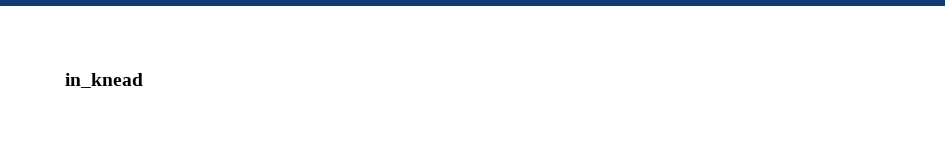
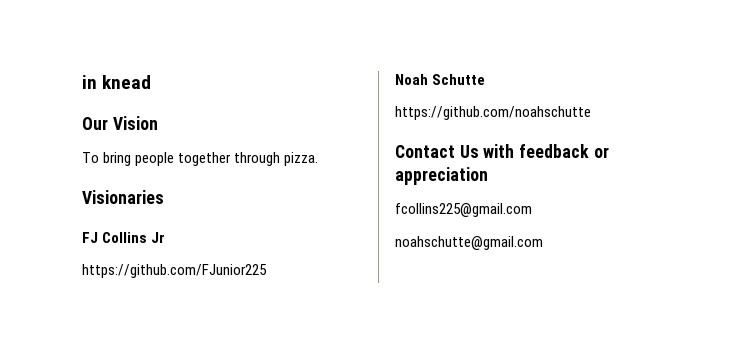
- in_knead
+ in knead
+ Our Vision
+ To bring people together through pizza.
+ Visionaries
+ FJ Collins Jr
+ https://github.com/FJunior225
+ Noah Schutte
+ https://github.com/noahschutte
+ Contact Us with feedback or appreciation
+ fcollins225@gmail.com
+ noahschutte@gmail.com

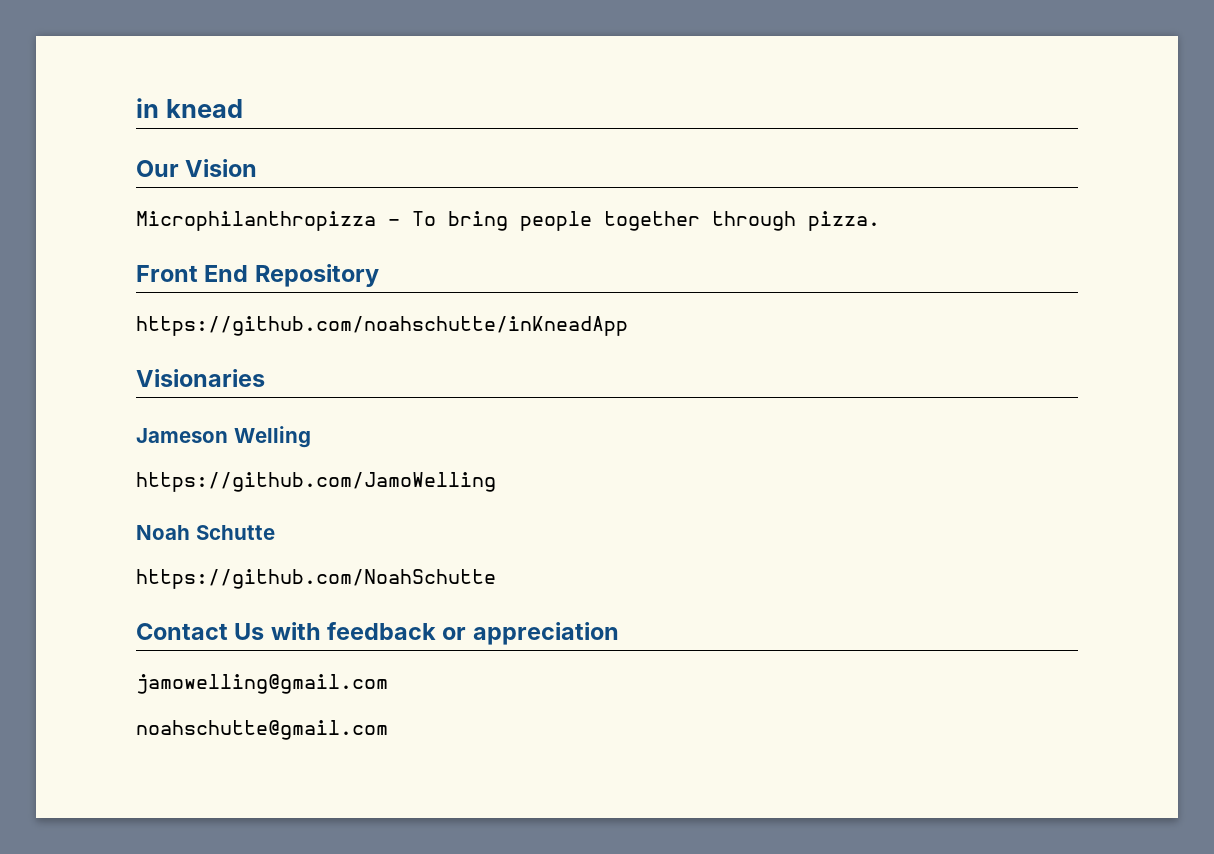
- To bring people together through pizza.
+ Microphilanthropizza - To bring people together through pizza.
+ Front End Repository
+ https://github.com/noahschutte/inKneadApp
  Visionaries
- FJ Collins Jr
- https://github.com/FJunior225
+ Jameson Welling
+ https://github.com/JamoWelling
- https://github.com/noahschutte
+ https://github.com/NoahSchutte
- fcollins225@gmail.com
+ jamowelling@gmail.com

